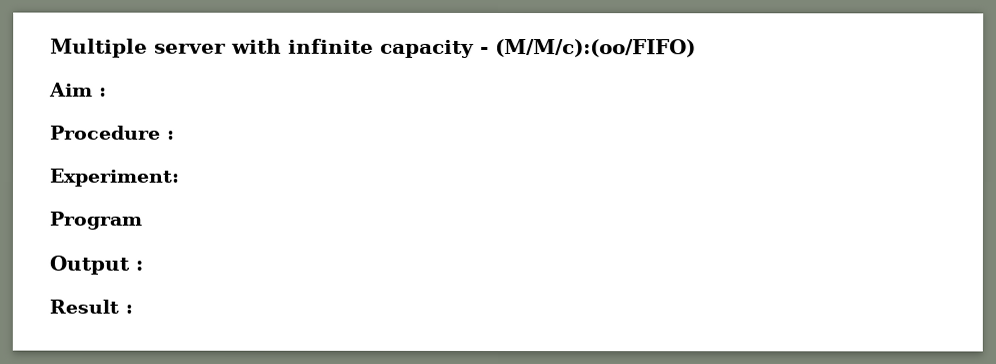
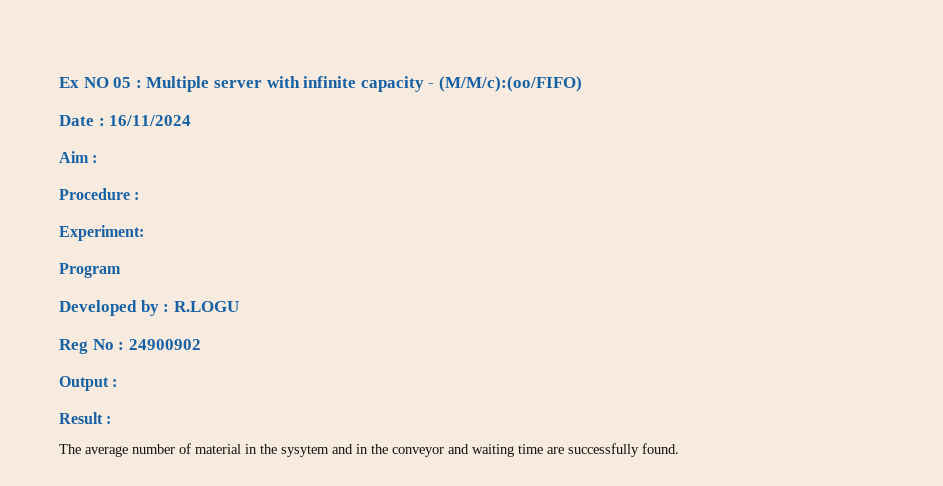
- Multiple server with infinite capacity - (M/M/c):(oo/FIFO)
+ Ex NO 05 : Multiple server with infinite capacity - (M/M/c):(oo/FIFO)
+ Date : 16/11/2024
+ Developed by : R.LOGU
+ Reg No : 24900902
  Output :
  Result :
+ The average number of material in the sysytem and in the conveyor and waiting time are successfully found.

